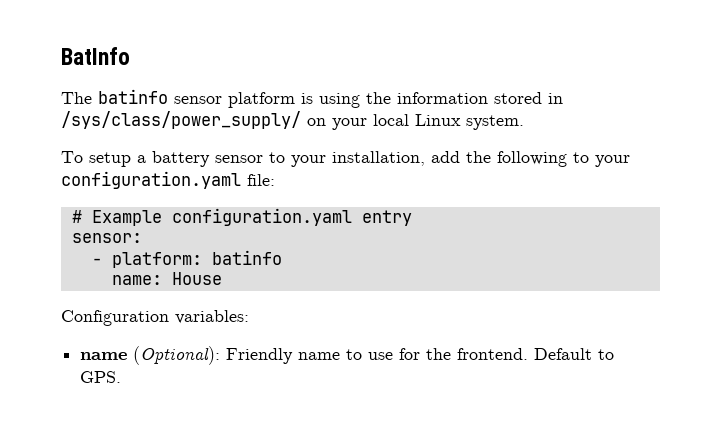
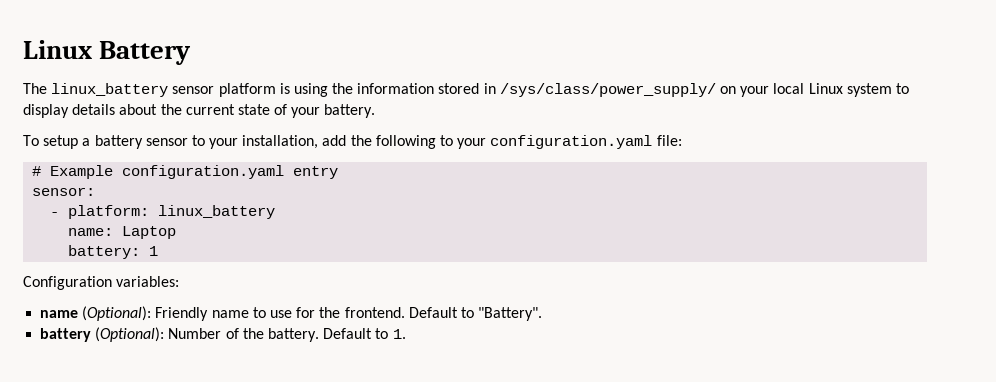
- BatInfo
+ Linux Battery
- The batinfo sensor platform is using the information stored in /sys/class/power_supply/ on your local Linux system.
+ The linux_battery sensor platform is using the information stored in /sys/class/power_supply/ on your local Linux system to display details about the current state of your battery.
- - platform: batinfo
+ - platform: linux_battery
- name: House
+ name: Laptop
+ battery: 1
- Default to GPS.
+ Default to "Battery".
+ battery (Optional): Number of the battery. Default to 1.

